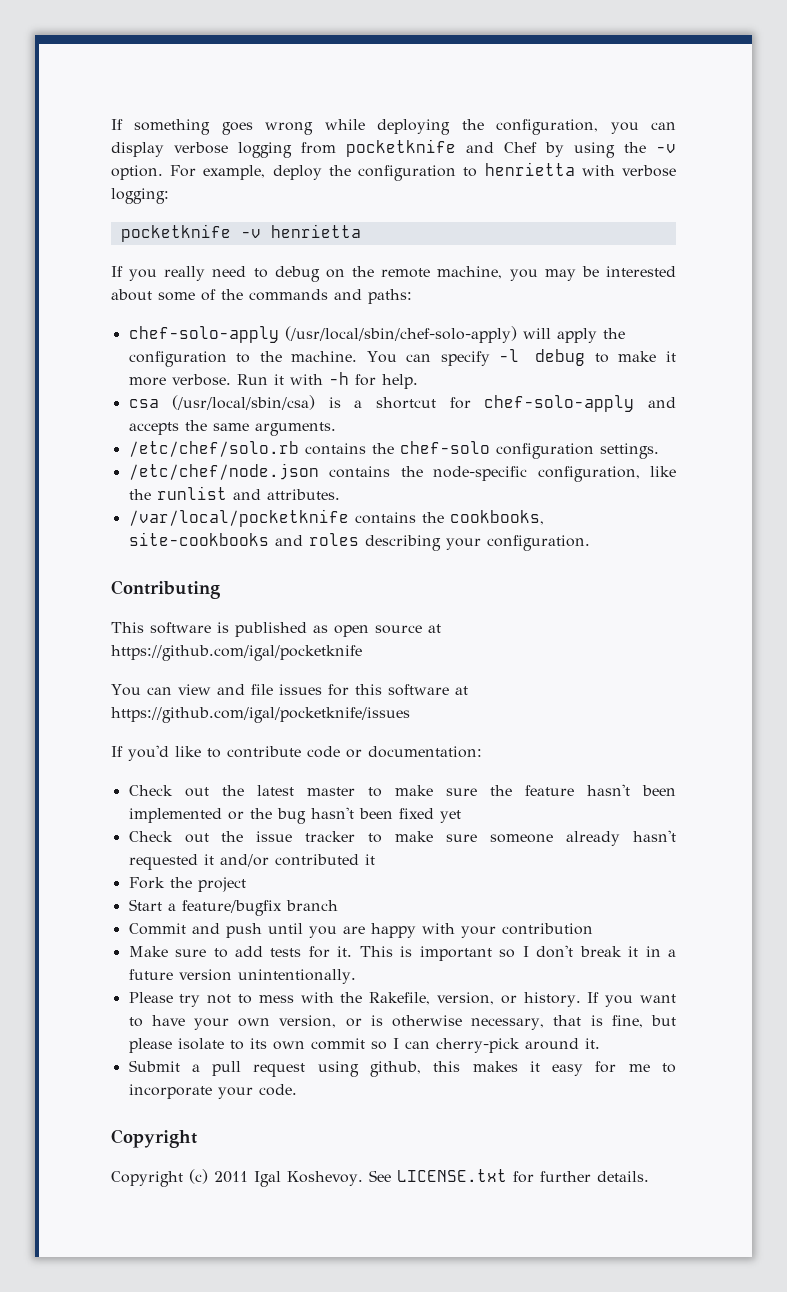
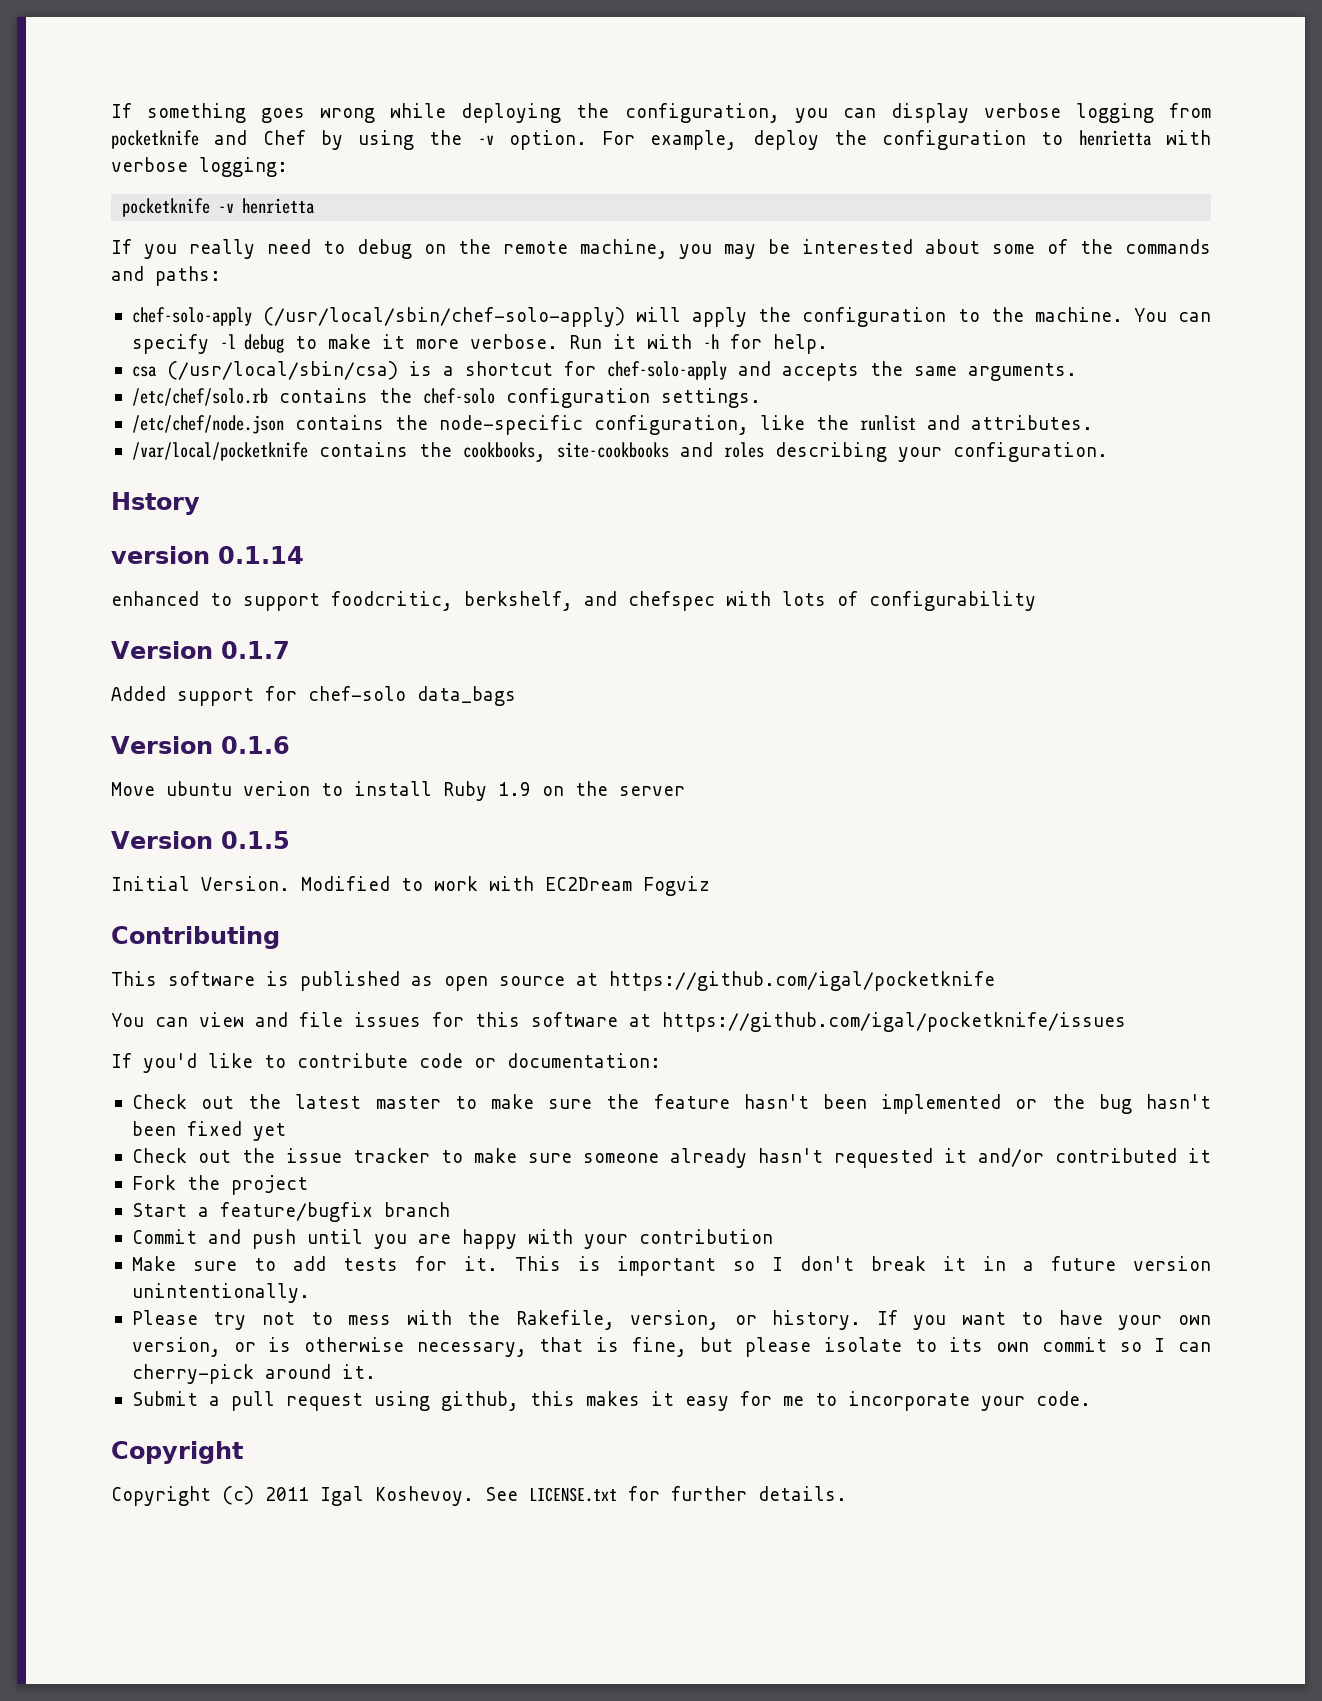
+ Hstory
+ version 0.1.14
+ enhanced to support foodcritic, berkshelf, and chefspec with lots of configurability
+ Version 0.1.7
+ Added support for chef-solo data_bags
+ Version 0.1.6
+ Move ubuntu verion to install Ruby 1.9 on the server
+ Version 0.1.5
+ Initial Version. Modified to work with EC2Dream Fogviz

